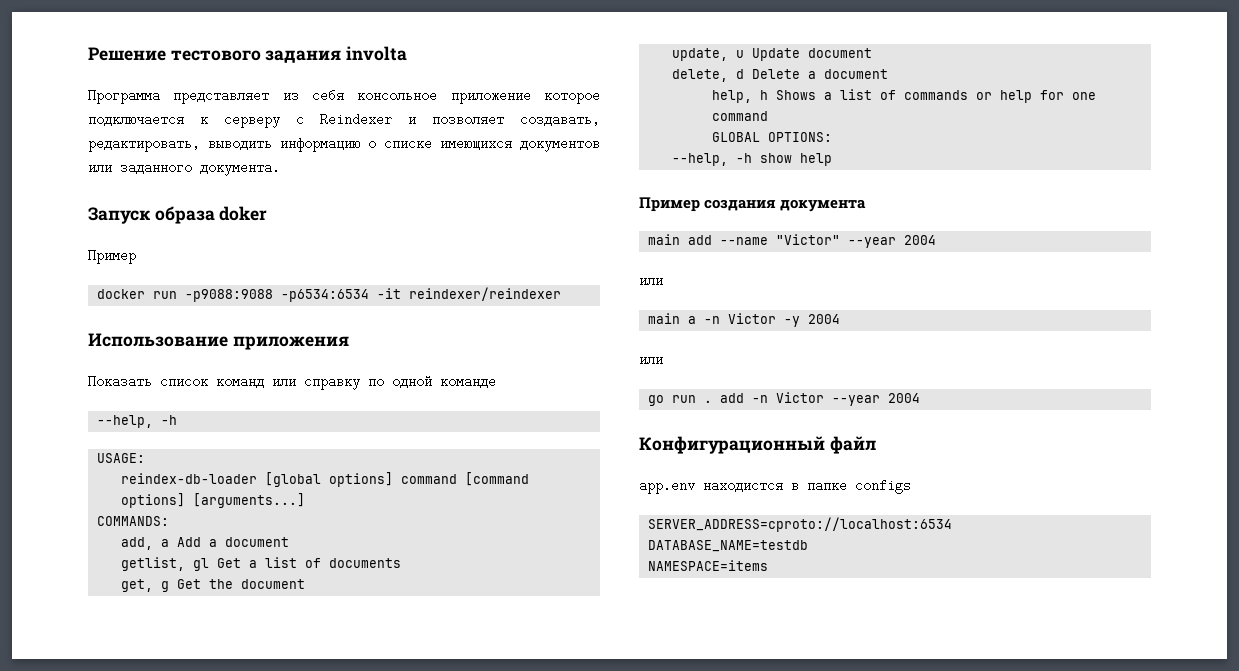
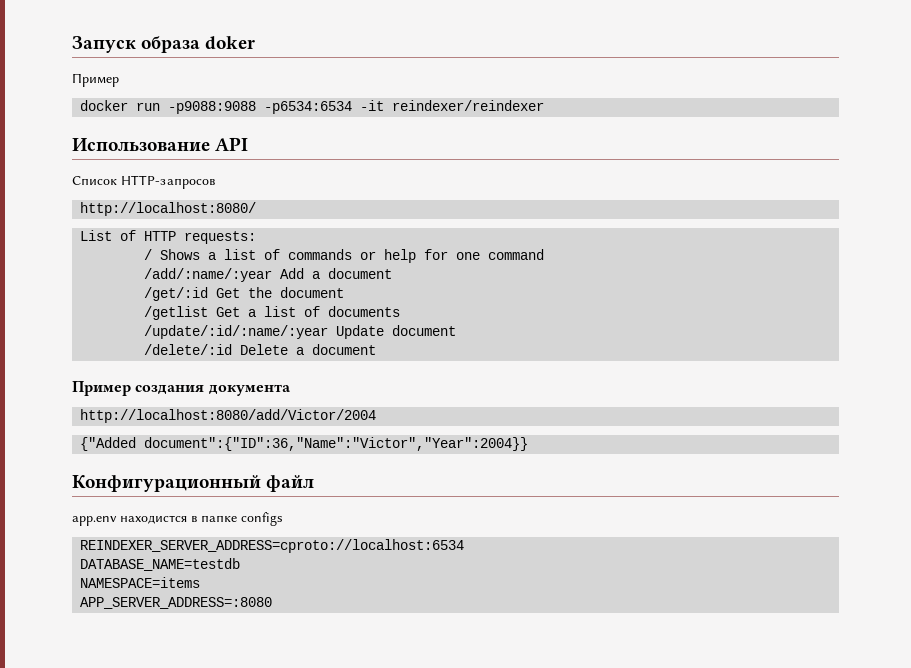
- Решение тестового задания involta
- Программа представляет из себя консольное приложение которое подключается к серверу с Reindexer и позволяет создавать, редактировать, выводить информацию о списке имеющихся документов или заданного документа.
- Использование приложения
- Показать список команд или справку по одной команде
- --help, -h
- USAGE:
- reindex-db-loader [global options] command [command options] [arguments...]
- COMMANDS:
- add, a Add a document
- getlist, gl Get a list of documents
- get, g Get the document
- update, u Update document
- delete, d Delete a document
- help, h Shows a list of commands or help for one command
+ Использование API
+ Список HTTP-запросов
+ http://localhost:8080/
+ List of HTTP requests:
+ / Shows a list of commands or help for one command
- GLOBAL OPTIONS:
- --help, -h show help
+ /add/:name/:year Add a document
+ /get/:id Get the document
+ /getlist Get a list of documents
+ /update/:id/:name/:year Update document
+ /delete/:id Delete a document
  Пример создания документа
- main add --name "Victor" --year 2004
- или
- main a -n Victor -y 2004
- или
- go run . add -n Victor --year 2004
+ http://localhost:8080/add/Victor/2004
+ {"Added document":{"ID":36,"Name":"Victor","Year":2004}}
- SERVER_ADDRESS=cproto://localhost:6534
+ REINDEXER_SERVER_ADDRESS=cproto://localhost:6534
+ APP_SERVER_ADDRESS=:8080

